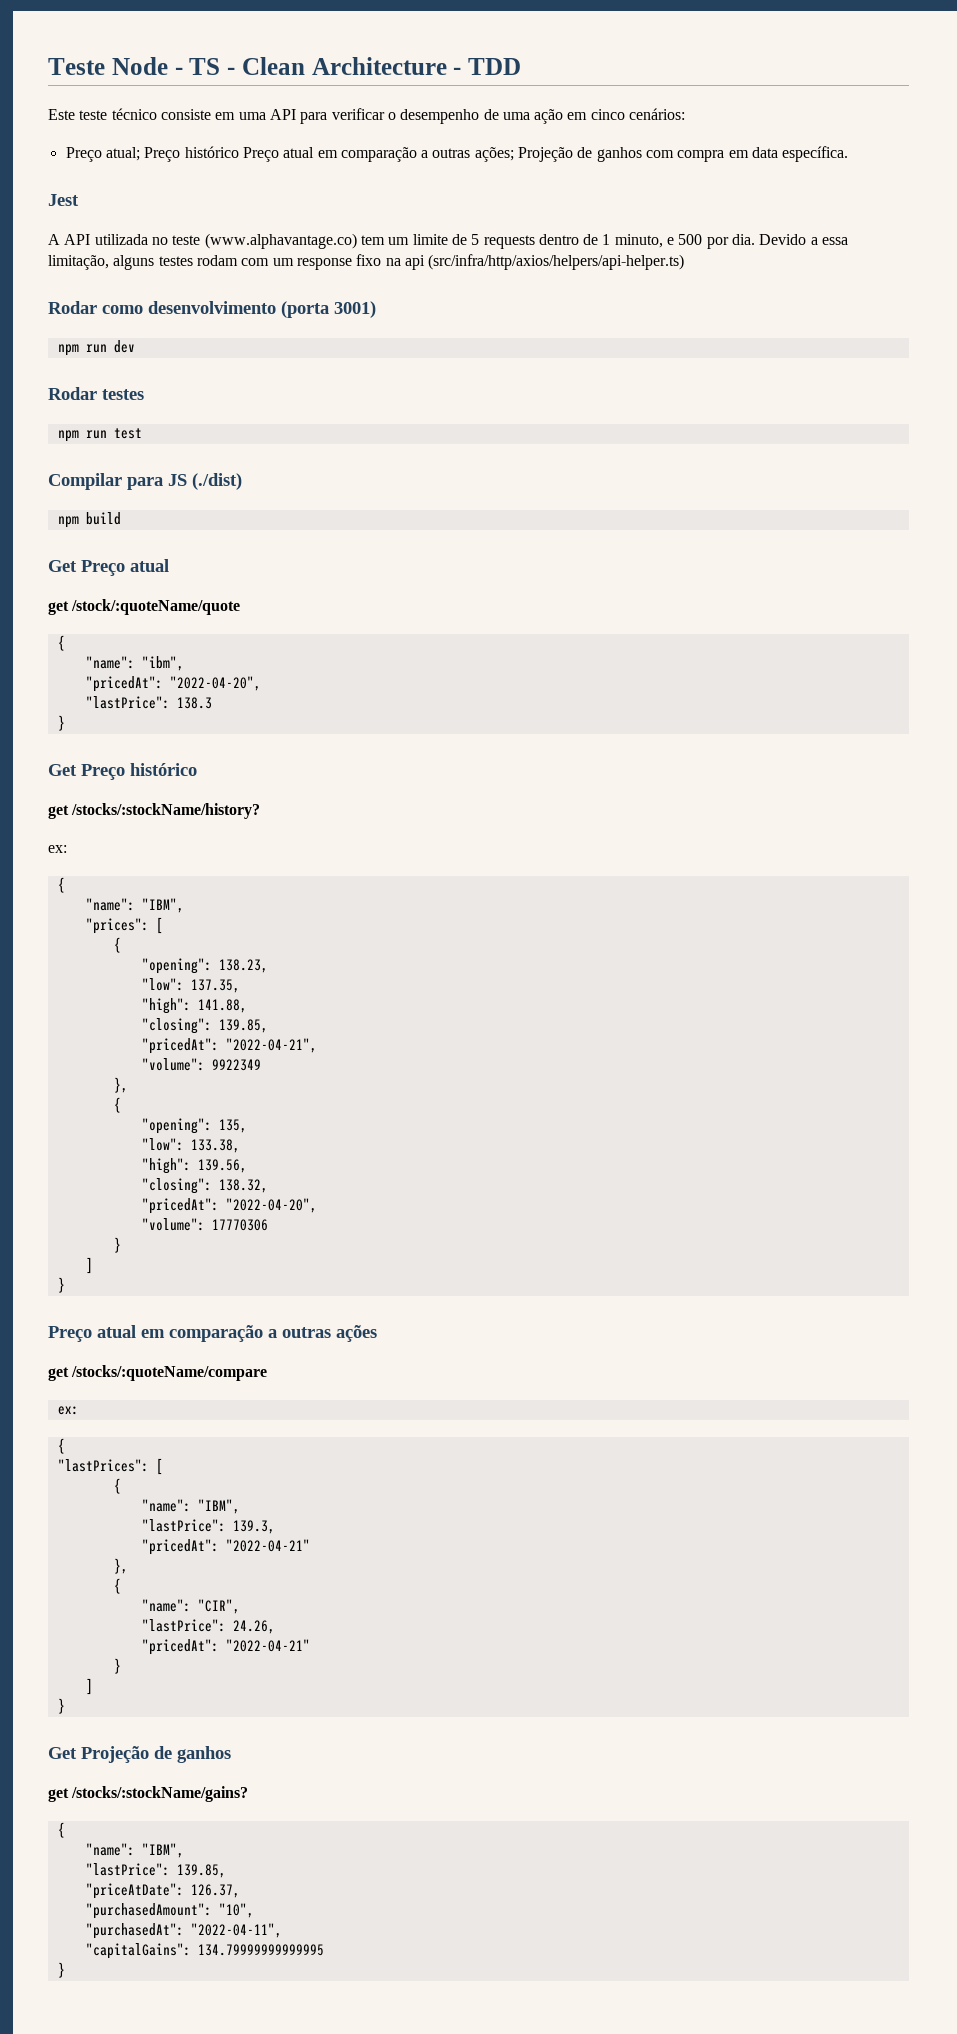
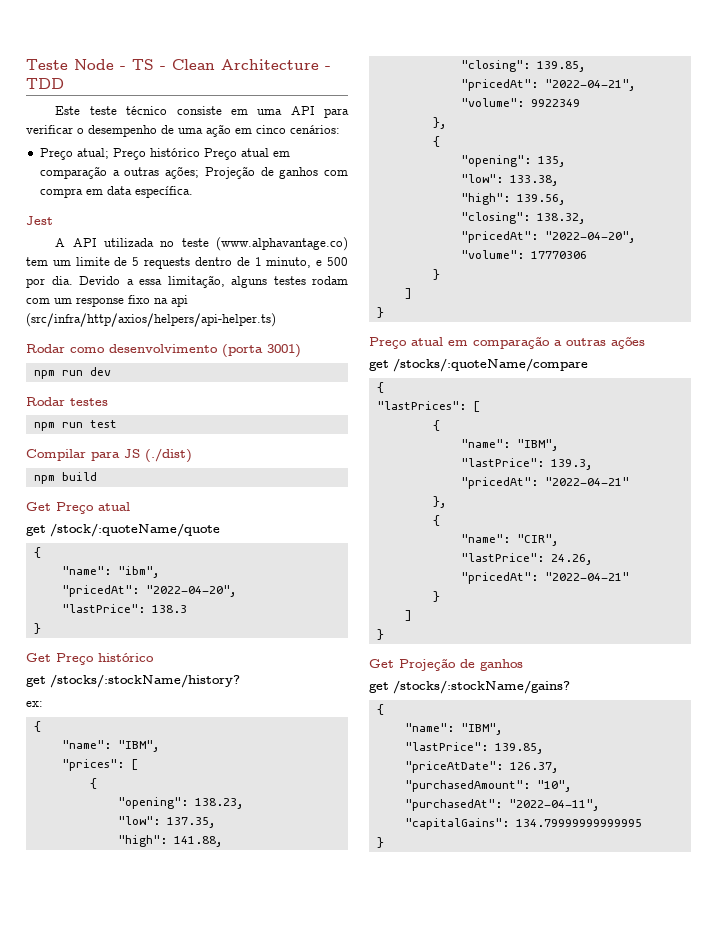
  get /stocks/:quoteName/compare
- ex:

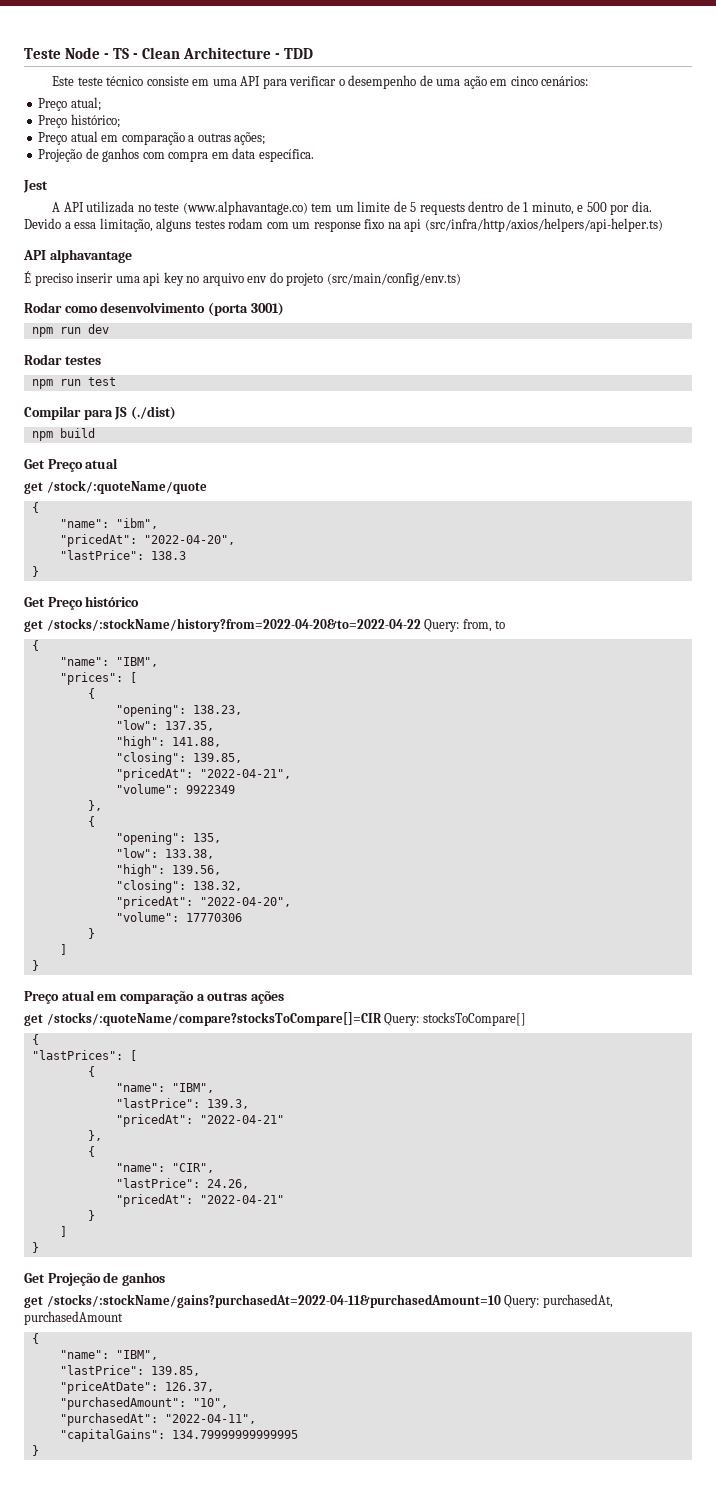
- Preço atual; Preço histórico Preço atual em comparação a outras ações; Projeção de ganhos com compra em data específica.
+ Preço atual;
+ Preço histórico;
+ Preço atual em comparação a outras ações;
+ Projeção de ganhos com compra em data específica.
+ API alphavantage
+ É preciso inserir uma api key no arquivo env do projeto (src/main/config/env.ts)
- get /stocks/:stockName/history?
- ex:
+ get /stocks/:stockName/history?from=2022-04-20&to=2022-04-22 Query: from, to
- get /stocks/:quoteName/compare
+ get /stocks/:quoteName/compare?stocksToCompare[]=CIR Query: stocksToCompare[]
- get /stocks/:stockName/gains?
+ get /stocks/:stockName/gains?purchasedAt=2022-04-11&purchasedAmount=10 Query: purchasedAt, purchasedAmount

